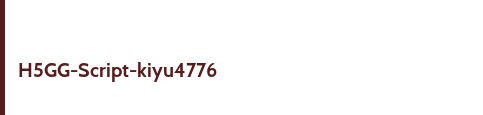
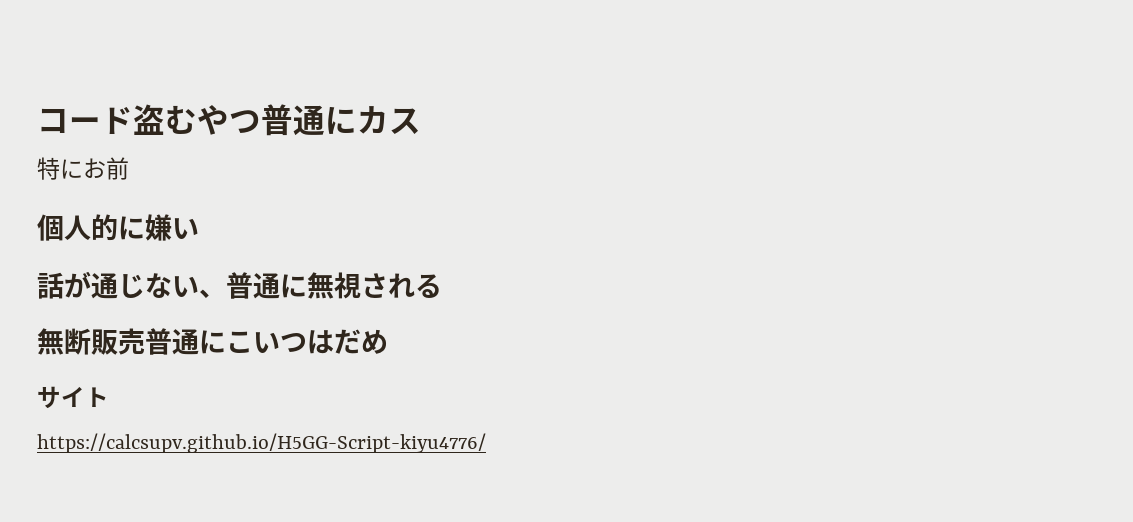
- H5GG-Script-kiyu4776
+ コード盗むやつ普通にカス
+ 特にお前
+ 個人的に嫌い
+ 話が通じない、普通に無視される
+ 無断販売普通にこいつはだめ
+ サイト
+ https://calcsupv.github.io/H5GG-Script-kiyu4776/

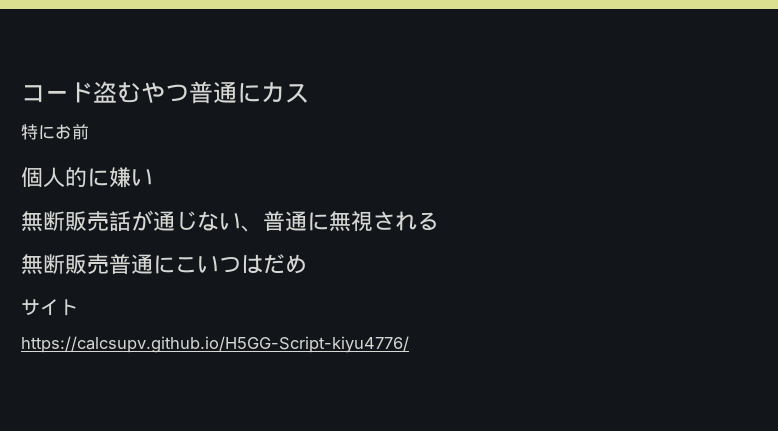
- 話が通じない、普通に無視される
+ 無断販売話が通じない、普通に無視される

